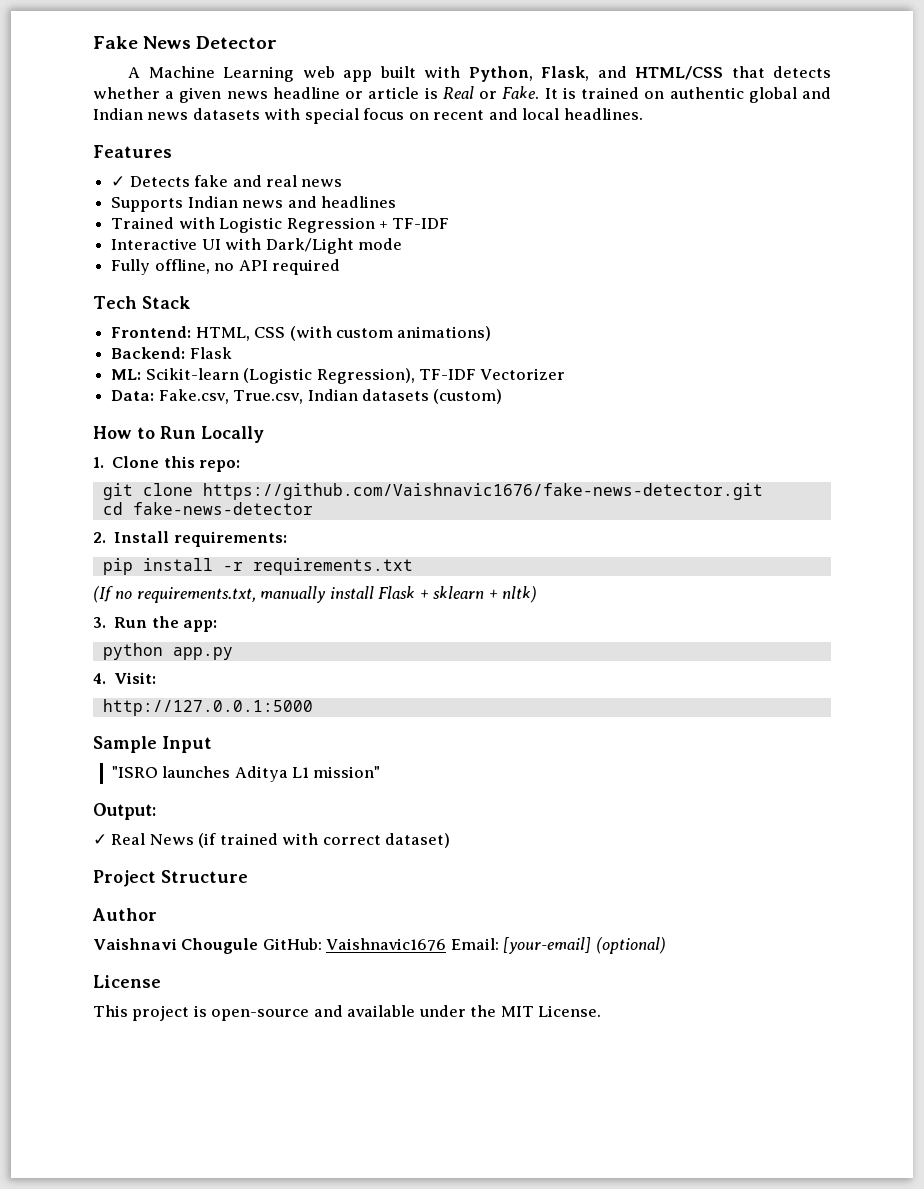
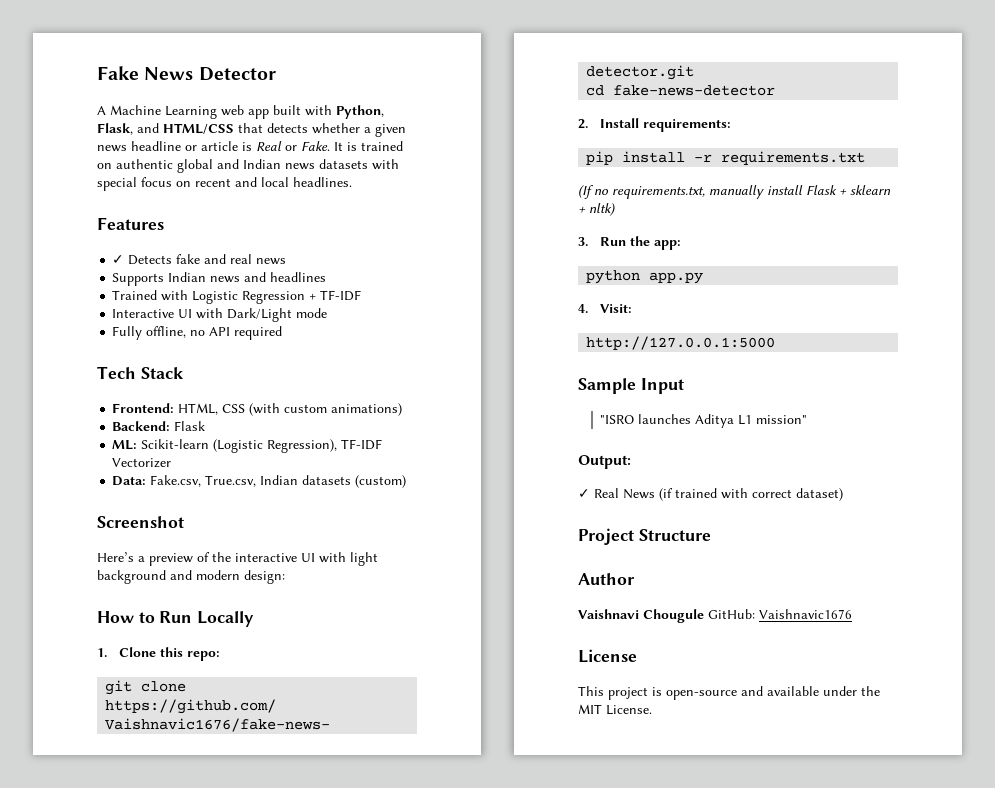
+ Screenshot
+ Here’s a preview of the interactive UI with light background and modern design:
- Vaishnavi Chougule GitHub: Vaishnavic1676 Email: [your-email] (optional)
+ Vaishnavi Chougule GitHub: Vaishnavic1676

